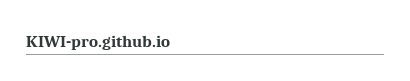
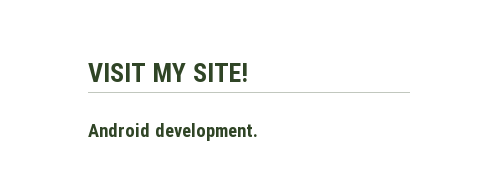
- KIWI-pro.github.io
+ VISIT MY SITE!
+ Android development.

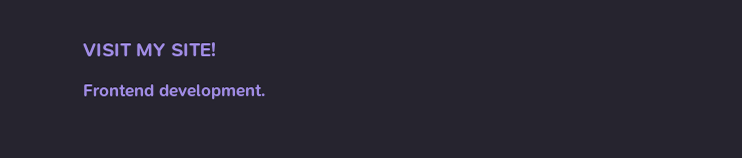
- Android development.
+ Frontend development.

